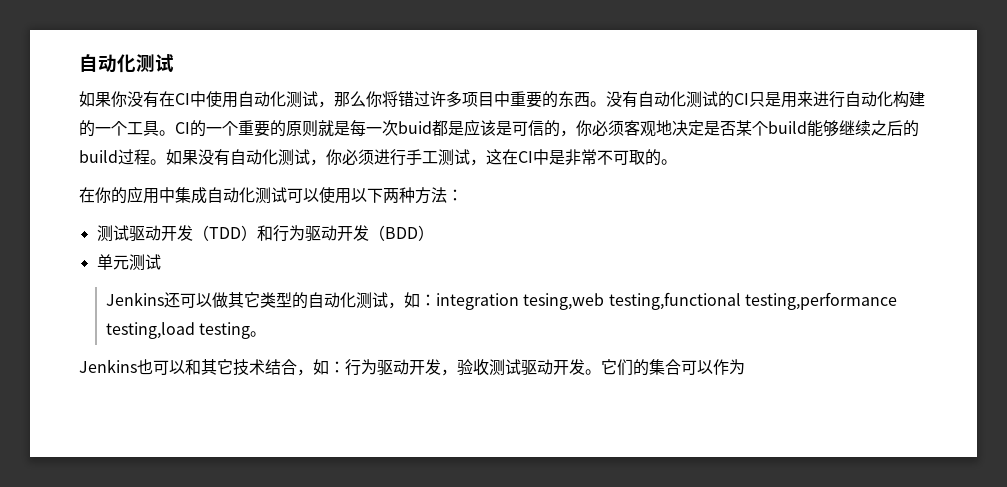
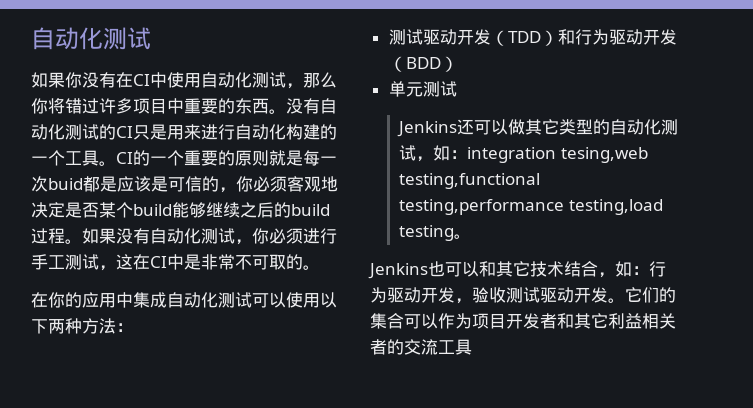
- 它们的集合可以作为
+ 它们的集合可以作为项目开发者和其它利益相关者的交流工具

